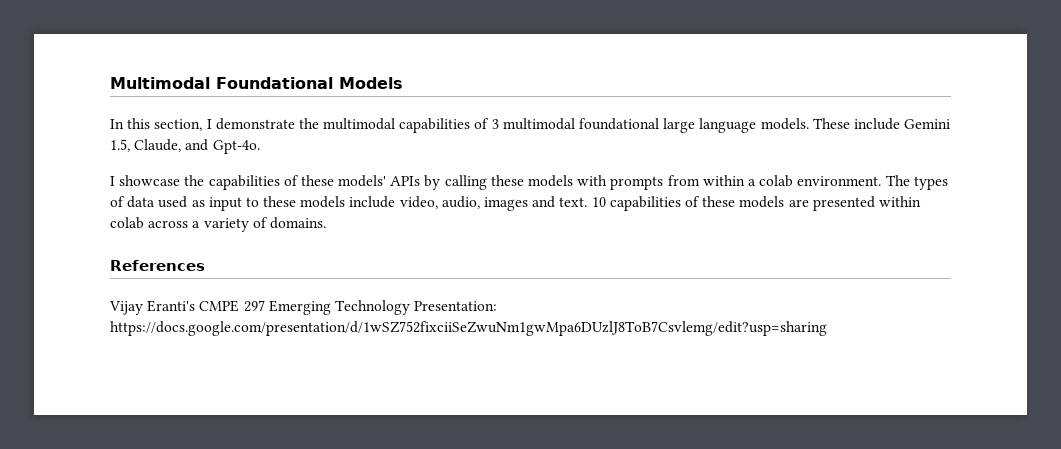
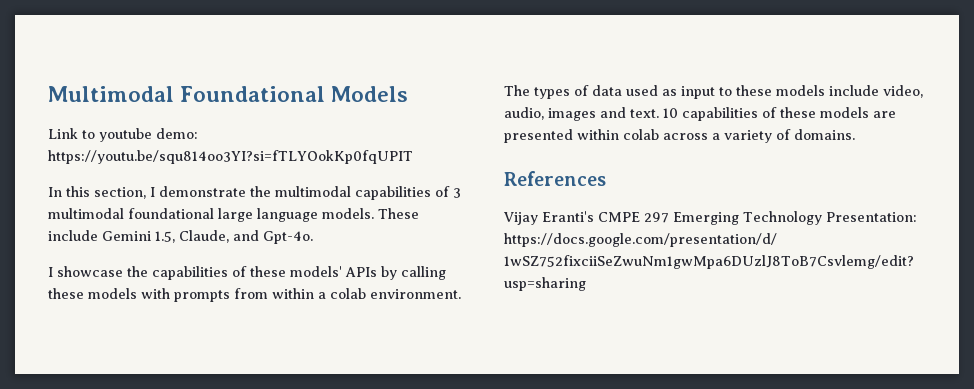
+ Link to youtube demo: https://youtu.be/squ814oo3YI?si=fTLYOokKp0fqUPIT

